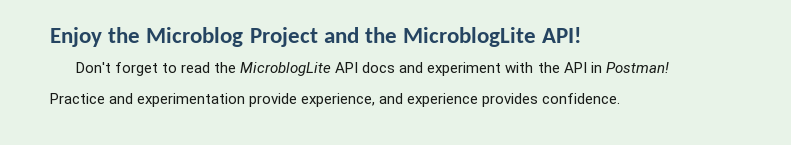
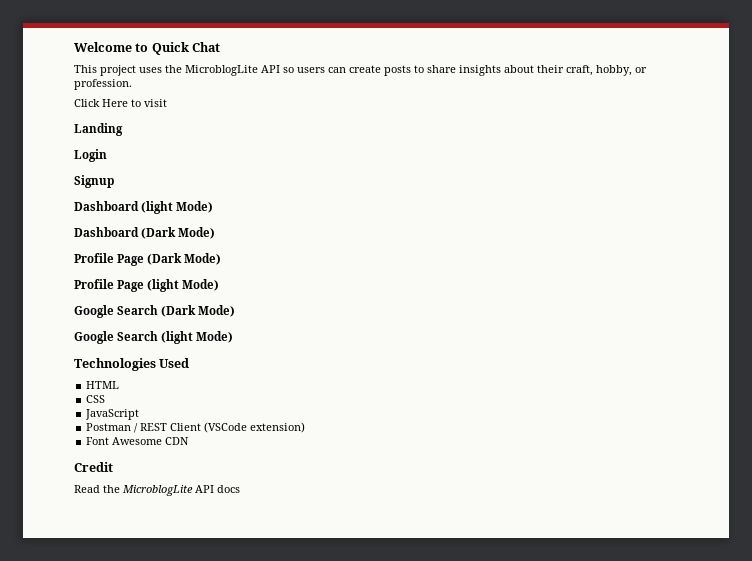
- Enjoy the Microblog Project and the MicroblogLite API!
- Don't forget to read the MicroblogLite API docs and experiment with the API in Postman!
- Practice and experimentation provide experience, and experience provides confidence.
+ Welcome to Quick Chat
+ This project uses the MicroblogLite API so users can create posts to share insights about their craft, hobby, or profession.
+ Click Here to visit
+ Landing
+ Login
+ Signup
+ Dashboard (light Mode)
+ Dashboard (Dark Mode)
+ Profile Page (Dark Mode)
+ Profile Page (light Mode)
+ Google Search (Dark Mode)
+ Google Search (light Mode)
+ Technologies Used
+ HTML
+ CSS
+ JavaScript
+ Postman / REST Client (VSCode extension)
+ Font Awesome CDN
+ Credit
+ Read the MicroblogLite API docs

